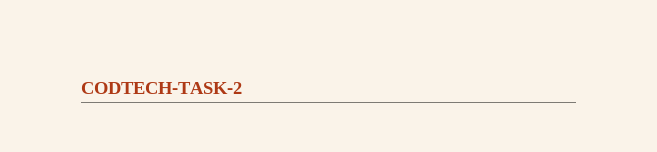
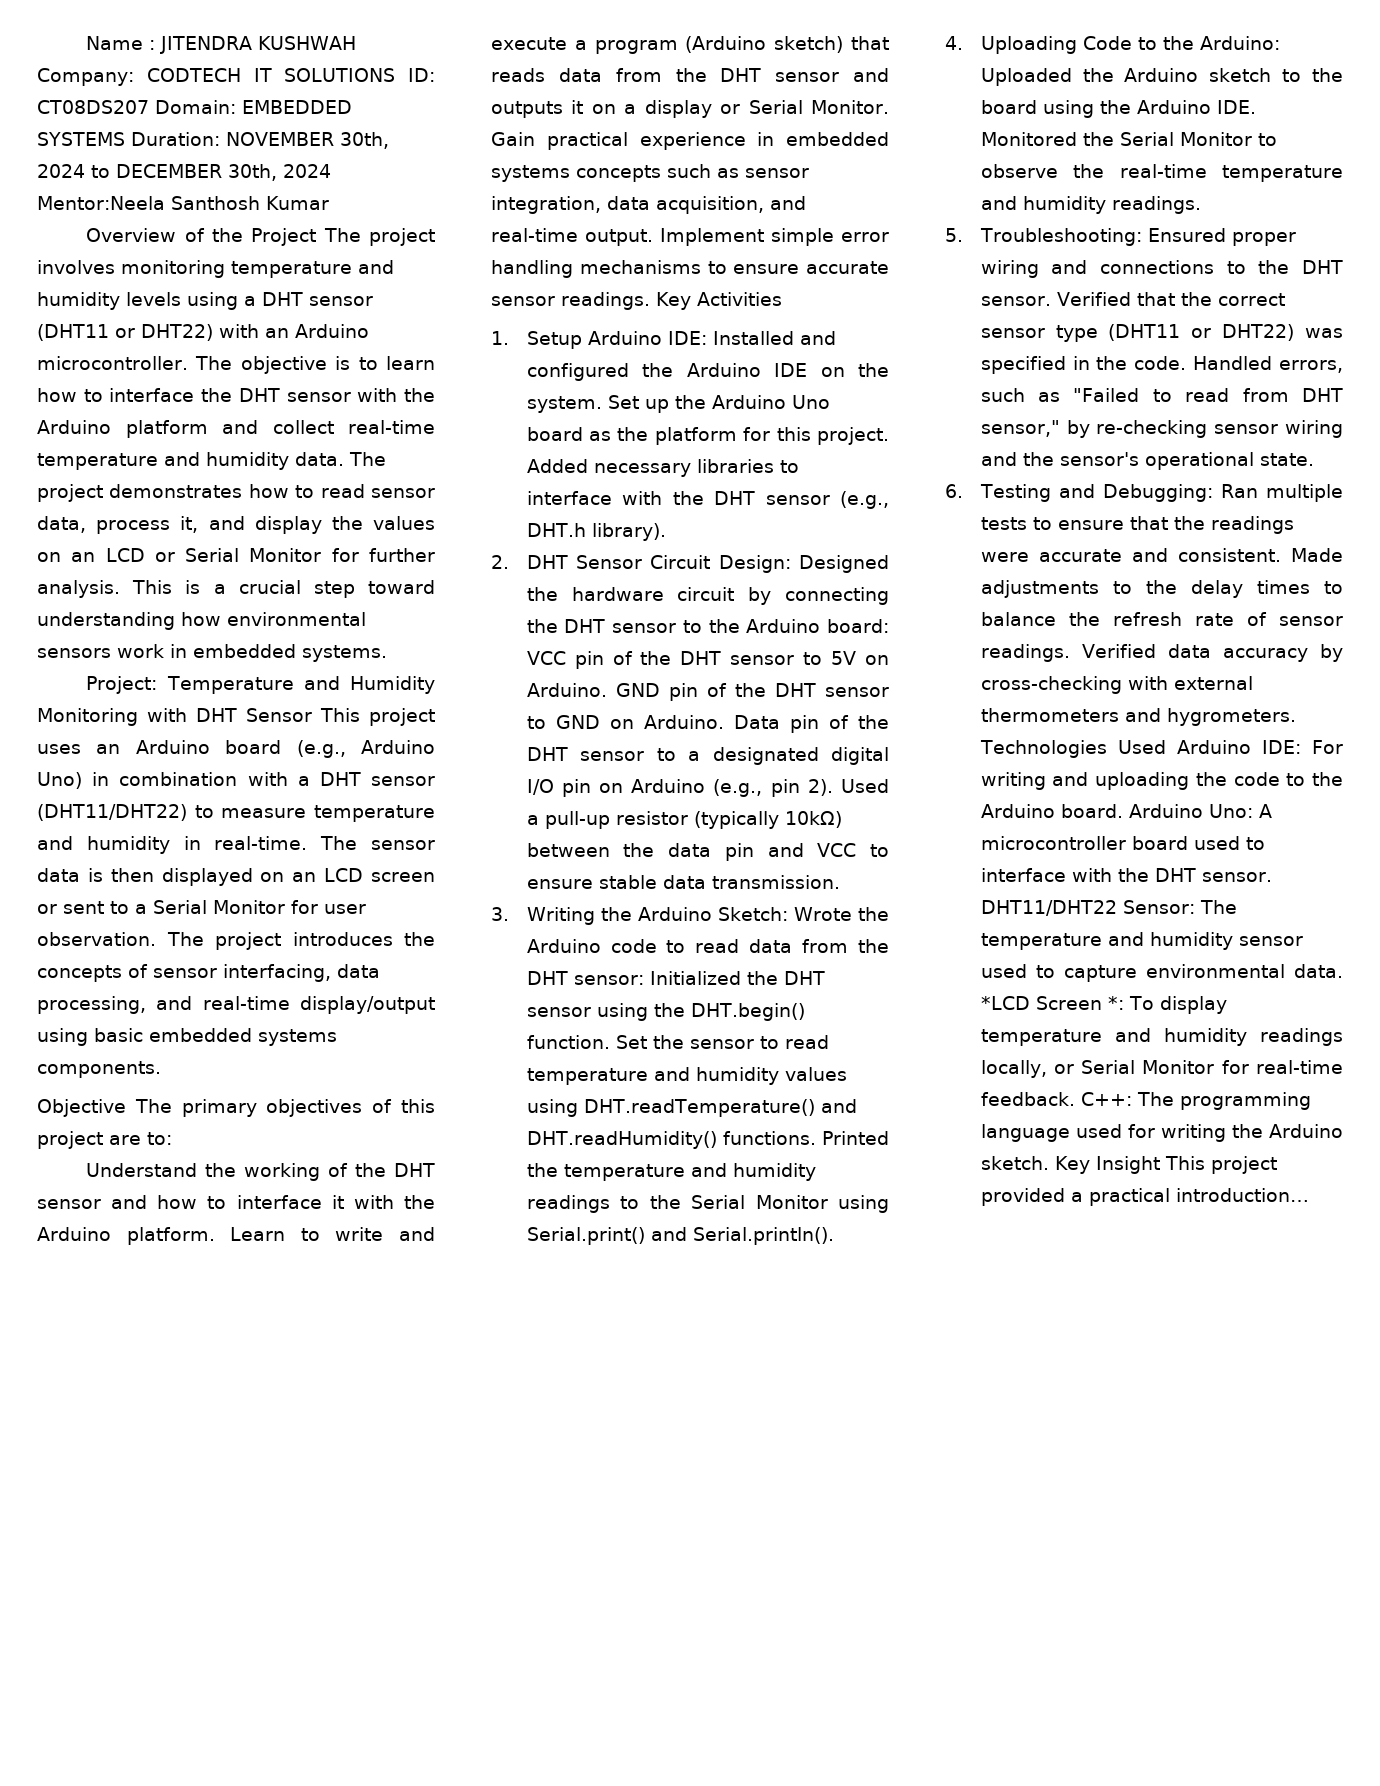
- CODTECH-TASK-2
+ Name : JITENDRA KUSHWAH Company: CODTECH IT SOLUTIONS ID: CT08DS207 Domain: EMBEDDED SYSTEMS Duration: NOVEMBER 30th, 2024 to DECEMBER 30th, 2024 Mentor:Neela Santhosh Kumar
+ Overview of the Project The project involves monitoring temperature and humidity levels using a DHT sensor (DHT11 or DHT22) with an Arduino microcontroller. The objective is to learn how to interface the DHT sensor with the Arduino platform and collect real-time temperature and humidity data. The project demonstrates how to read sensor data, process it, and display the values on an LCD or Serial Monitor for further analysis. This is a crucial step toward understanding how environmental sensors work in embedded systems.
+ Project: Temperature and Humidity Monitoring with DHT Sensor This project uses an Arduino board (e.g., Arduino Uno) in combination with a DHT sensor (DHT11/DHT22) to measure temperature and humidity in real-time. The sensor data is then displayed on an LCD screen or sent to a Serial Monitor for user observation. The project introduces the concepts of sensor interfacing, data processing, and real-time display/output using basic embedded systems components.
+ Objective The primary objectives of this project are to:
+ Understand the working of the DHT sensor and how to interface it with the Arduino platform. Learn to write and execute a program (Arduino sketch) that reads data from the DHT sensor and outputs it on a display or Serial Monitor. Gain practical experience in embedded systems concepts such as sensor integration, data acquisition, and real-time output. Implement simple error handling mechanisms to ensure accurate sensor readings. Key Activities
+ 1. Setup Arduino IDE: Installed and configured the Arduino IDE on the system. Set up the Arduino Uno board as the platform for this project. Added necessary libraries to interface with the DHT sensor (e.g., DHT.h library).
+ 2. DHT Sensor Circuit Design: Designed the hardware circuit by connecting the DHT sensor to the Arduino board: VCC pin of the DHT sensor to 5V on Arduino. GND pin of the DHT sensor to GND on Arduino. Data pin of the DHT sensor to a designated digital I/O pin on Arduino (e.g., pin 2). Used a pull-up resistor (typically 10kΩ) between the data pin and VCC to ensure stable data transmission.
+ 3. Writing the Arduino Sketch: Wrote the Arduino code to read data from the DHT sensor: Initialized the DHT sensor using the DHT.begin() function. Set the sensor to read temperature and humidity values using DHT.readTemperature() and DHT.readHumidity() functions. Printed the temperature and humidity readings to the Serial Monitor using Serial.print() and Serial.println().
+ 4. Uploading Code to the Arduino: Uploaded the Arduino sketch to the board using the Arduino IDE. Monitored the Serial Monitor to observe the real-time temperature and humidity readings.
+ 5. Troubleshooting: Ensured proper wiring and connections to the DHT sensor. Verified that the correct sensor type (DHT11 or DHT22) was specified in the code. Handled errors, such as "Failed to read from DHT sensor," by re-checking sensor wiring and the sensor's operational state.
+ 6. Testing and Debugging: Ran multiple tests to ensure that the readings were accurate and consistent. Made adjustments to the delay times to balance the refresh rate of sensor readings. Verified data accuracy by cross-checking with external thermometers and hygrometers. Technologies Used Arduino IDE: For writing and uploading the code to the Arduino board. Arduino Uno: A microcontroller board used to interface with the DHT sensor. DHT11/DHT22 Sensor: The temperature and humidity sensor used to capture environmental data. *LCD Screen *: To display temperature and humidity readings locally, or Serial Monitor for real-time feedback. C++: The programming language used for writing the Arduino sketch. Key Insight This project provided a practical introduction…

